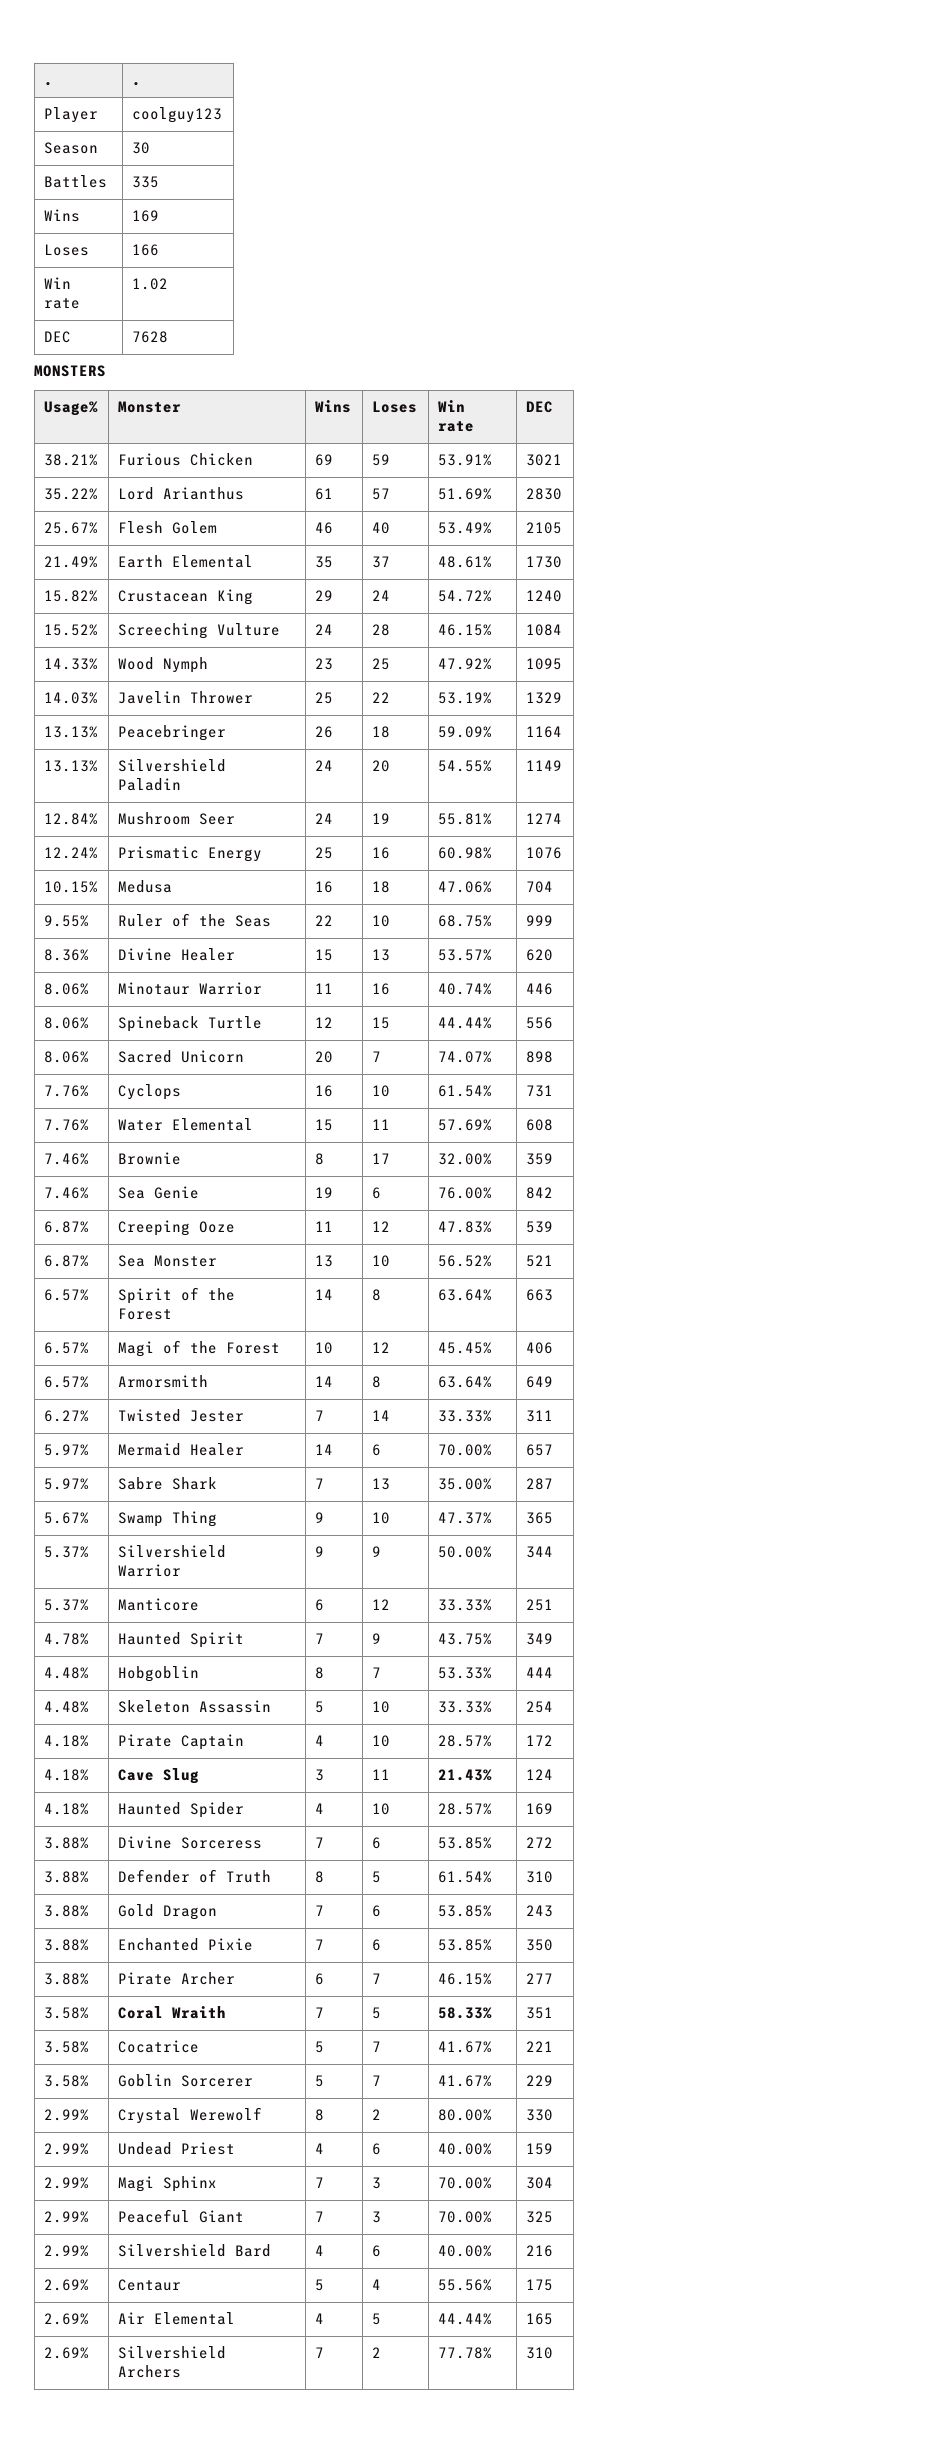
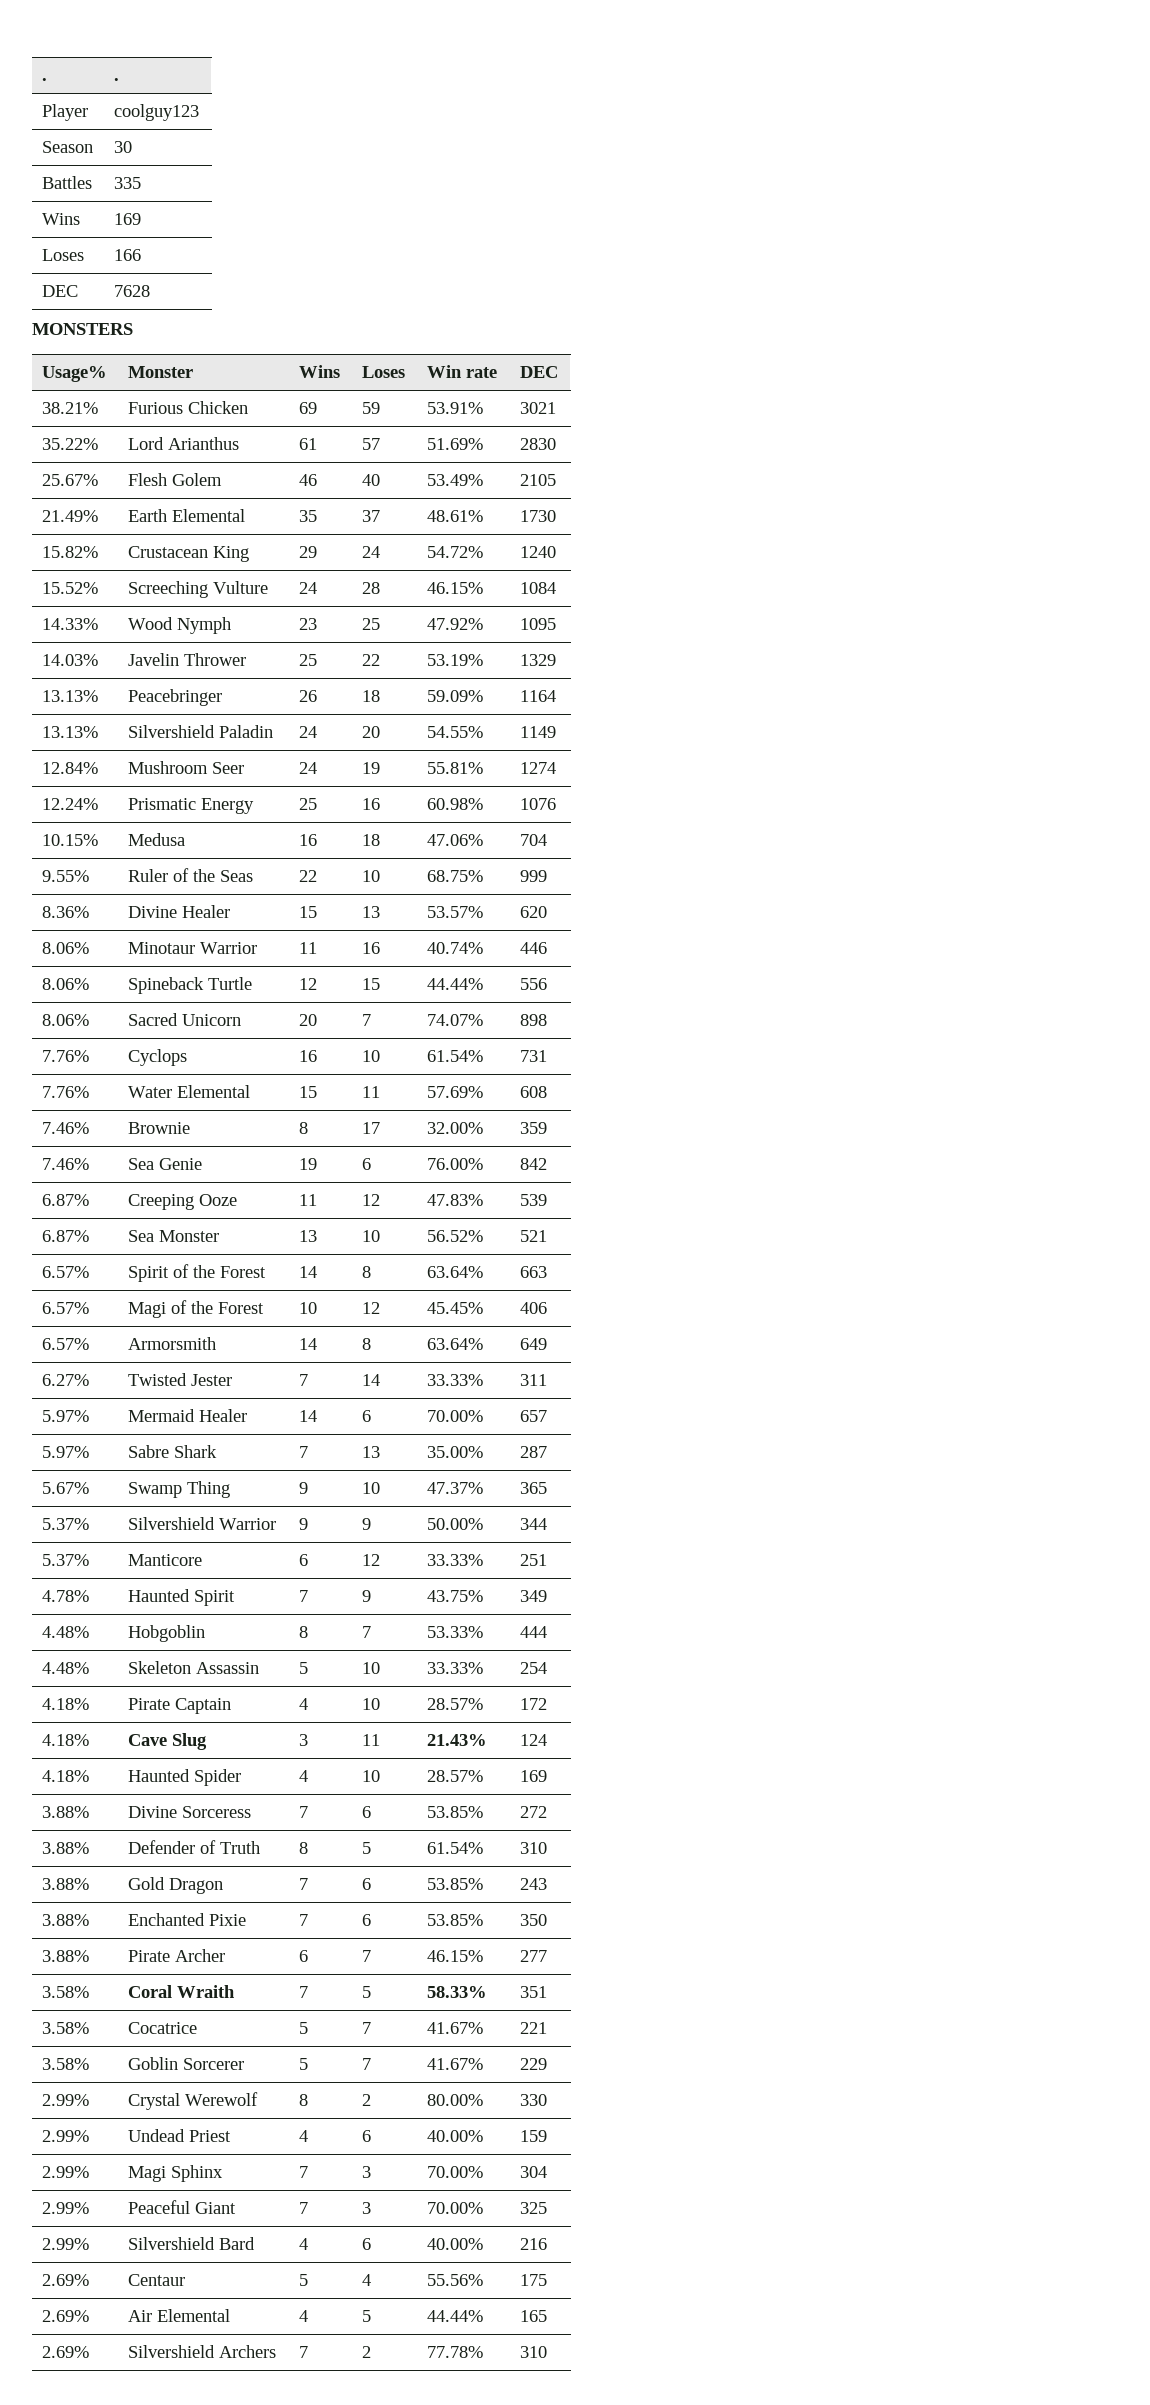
- Win rate | 1.02

